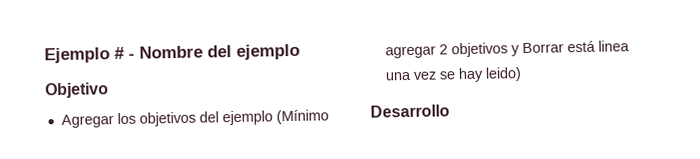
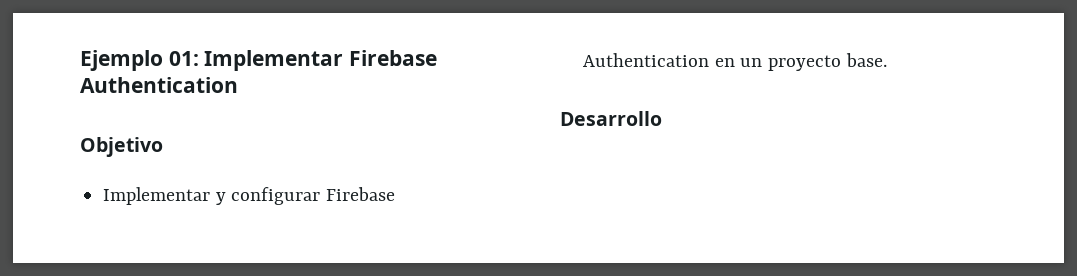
- Ejemplo # - Nombre del ejemplo
+ Ejemplo 01: Implementar Firebase Authentication
  Objetivo
- Agregar los objetivos del ejemplo (Mínimo agregar 2 objetivos y Borrar está linea una vez se hay leido)
+ Implementar y configurar Firebase Authentication en un proyecto base.

